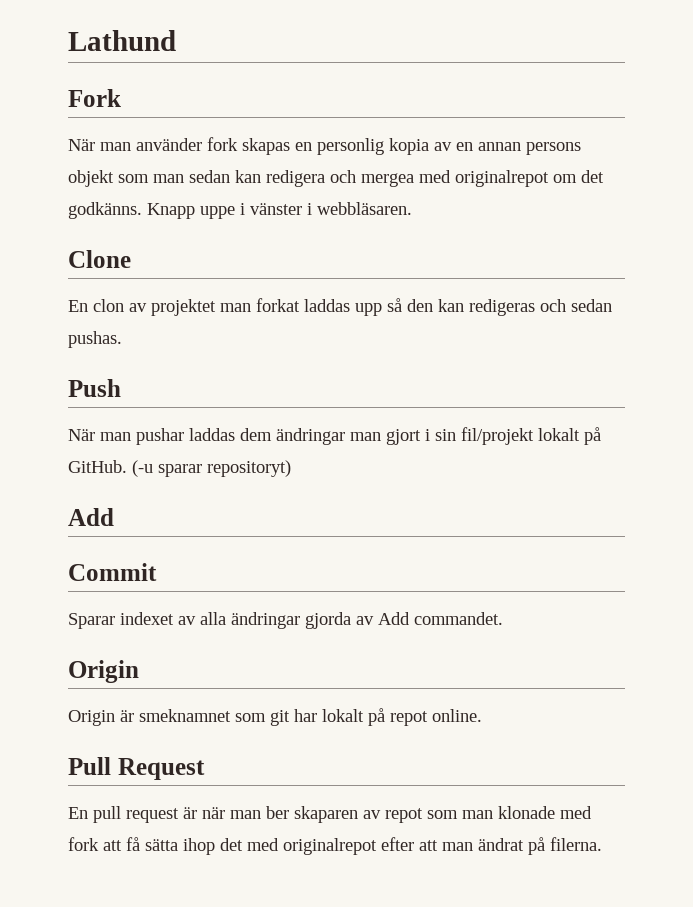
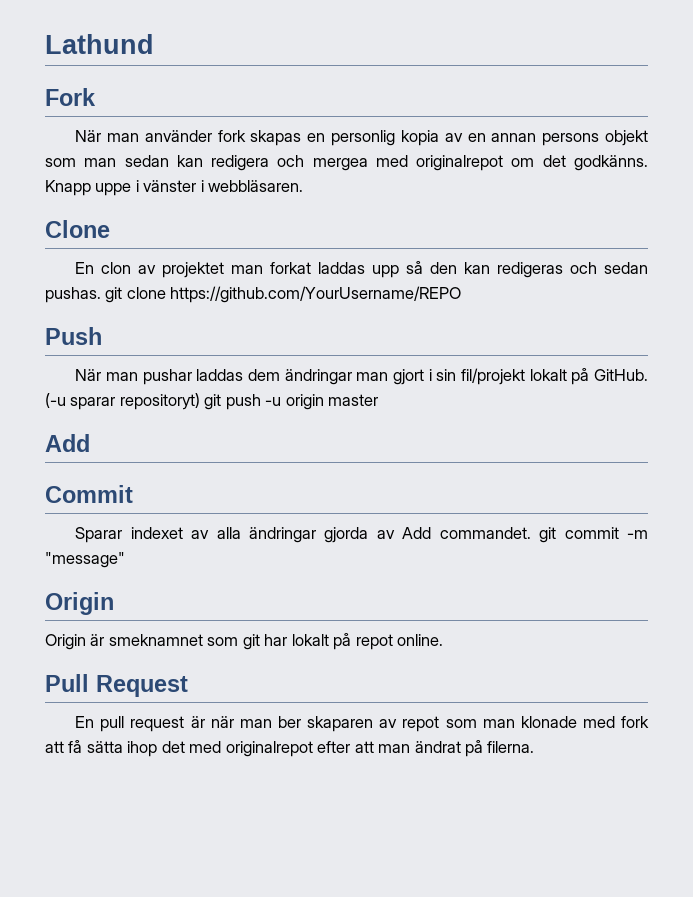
- En clon av projektet man forkat laddas upp så den kan redigeras och sedan pushas.
+ En clon av projektet man forkat laddas upp så den kan redigeras och sedan pushas. git clone https://github.com/YourUsername/REPO
- (-u sparar repositoryt)
+ (-u sparar repositoryt) git push -u origin master
- Sparar indexet av alla ändringar gjorda av Add commandet.
+ Sparar indexet av alla ändringar gjorda av Add commandet. git commit -m "message"

